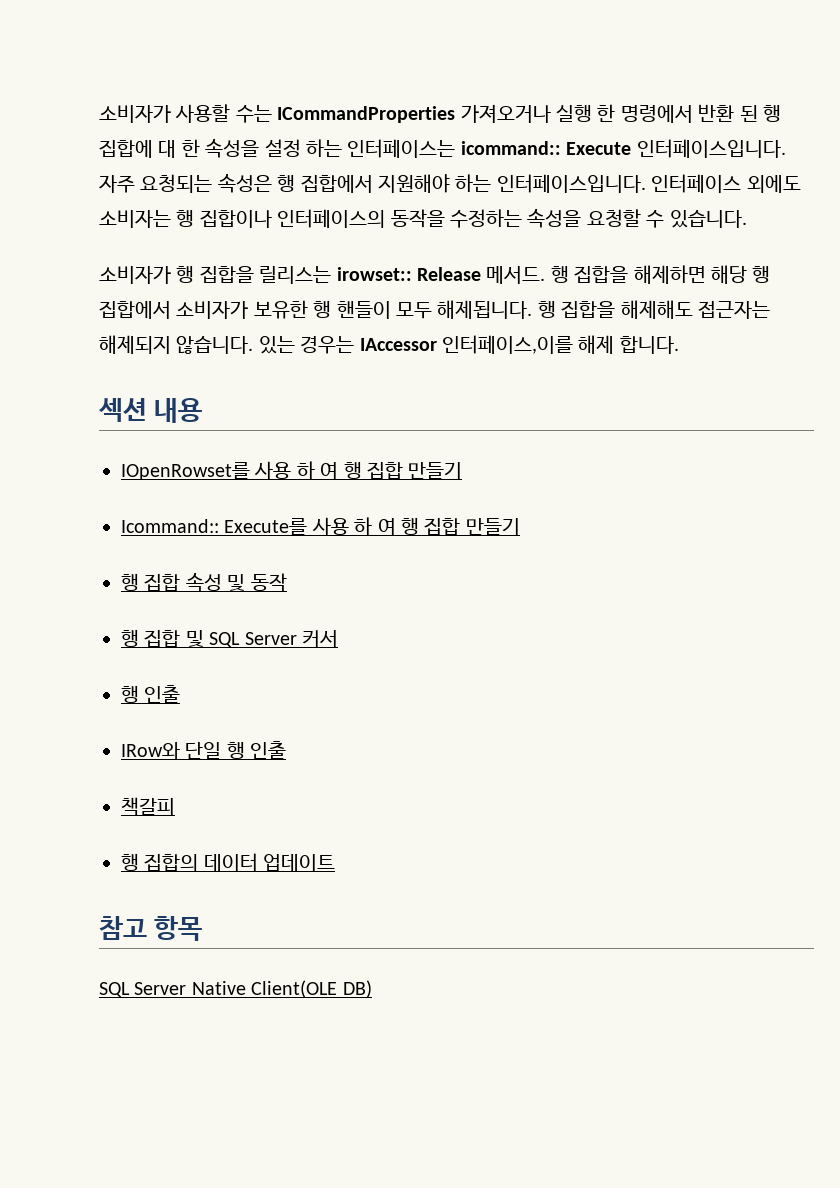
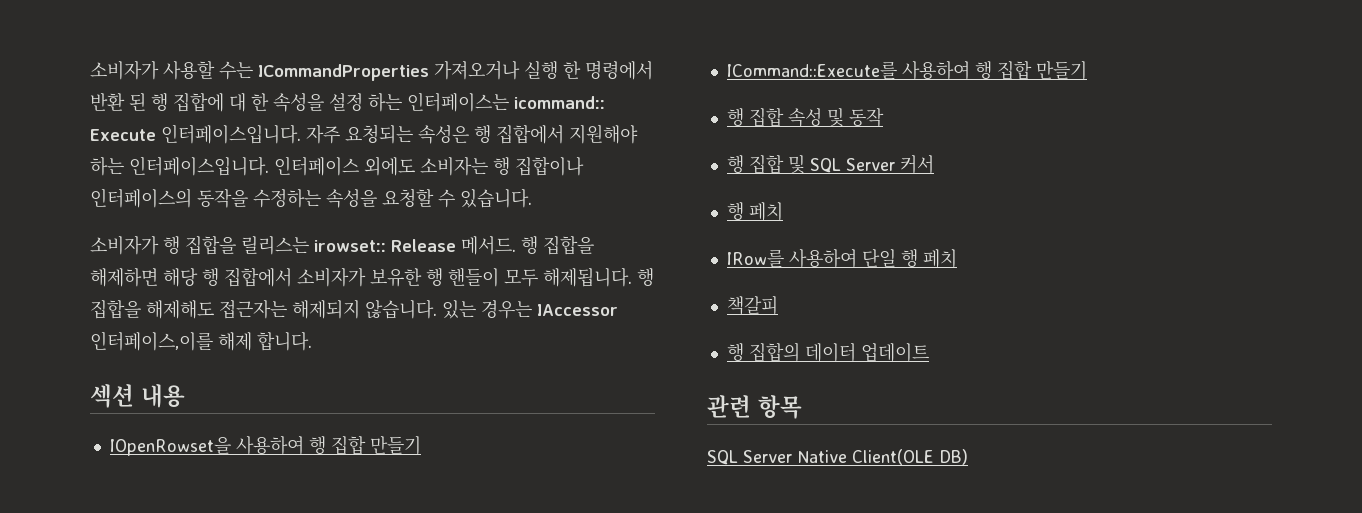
- IOpenRowset를 사용 하 여 행 집합 만들기
- Icommand:: Execute를 사용 하 여 행 집합 만들기
+ IOpenRowset을 사용하여 행 집합 만들기
+ ICommand::Execute를 사용하여 행 집합 만들기
  행 집합 및 SQL Server 커서
- 행 인출
- IRow와 단일 행 인출
+ 행 페치
+ IRow를 사용하여 단일 행 페치
- 참고 항목
+ 관련 항목

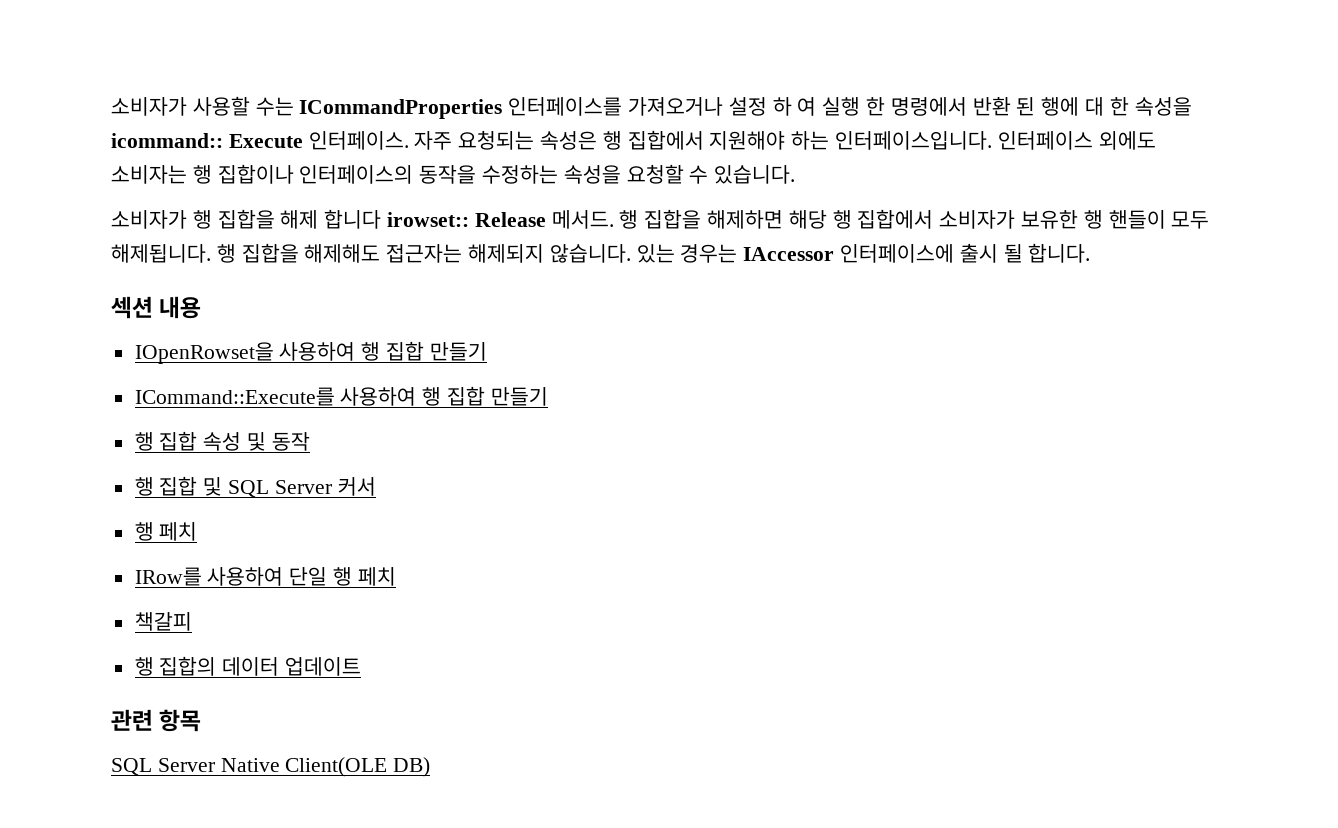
- 소비자가 사용할 수는 ICommandProperties 가져오거나 실행 한 명령에서 반환 된 행 집합에 대 한 속성을 설정 하는 인터페이스는 icommand:: Execute 인터페이스입니다.
+ 소비자가 사용할 수는 ICommandProperties 인터페이스를 가져오거나 설정 하 여 실행 한 명령에서 반환 된 행에 대 한 속성을 icommand:: Execute 인터페이스.
- 소비자가 행 집합을 릴리스는 irowset:: Release 메서드.
+ 소비자가 행 집합을 해제 합니다 irowset:: Release 메서드.
- 있는 경우는 IAccessor 인터페이스,이를 해제 합니다.
+ 있는 경우는 IAccessor 인터페이스에 출시 될 합니다.

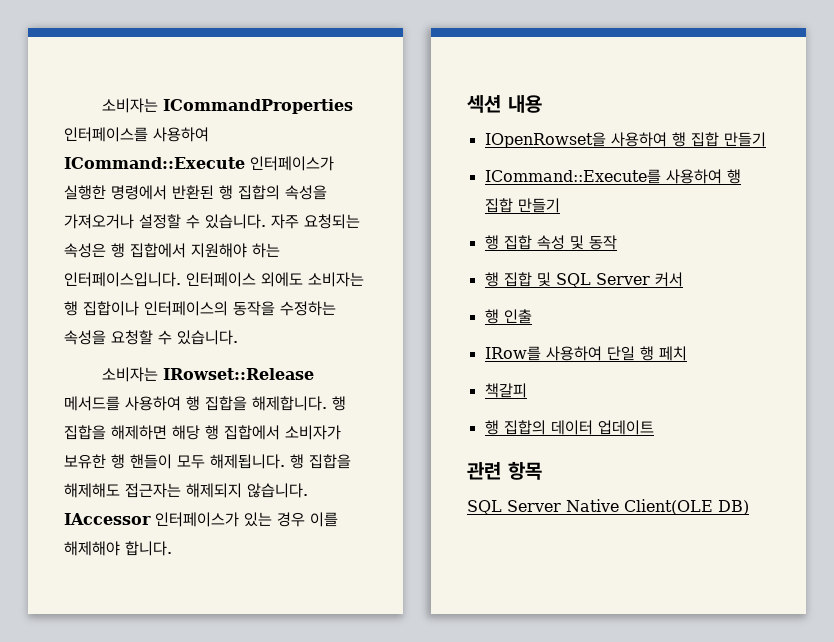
- 소비자가 사용할 수는 ICommandProperties 인터페이스를 가져오거나 설정 하 여 실행 한 명령에서 반환 된 행에 대 한 속성을 icommand:: Execute 인터페이스.
+ 소비자는 ICommandProperties 인터페이스를 사용하여 ICommand::Execute 인터페이스가 실행한 명령에서 반환된 행 집합의 속성을 가져오거나 설정할 수 있습니다.
- 소비자가 행 집합을 해제 합니다 irowset:: Release 메서드.
+ 소비자는 IRowset::Release 메서드를 사용하여 행 집합을 해제합니다.
- 있는 경우는 IAccessor 인터페이스에 출시 될 합니다.
+ IAccessor 인터페이스가 있는 경우 이를 해제해야 합니다.
  행 집합 및 SQL Server 커서
- 행 페치
+ 행 인출

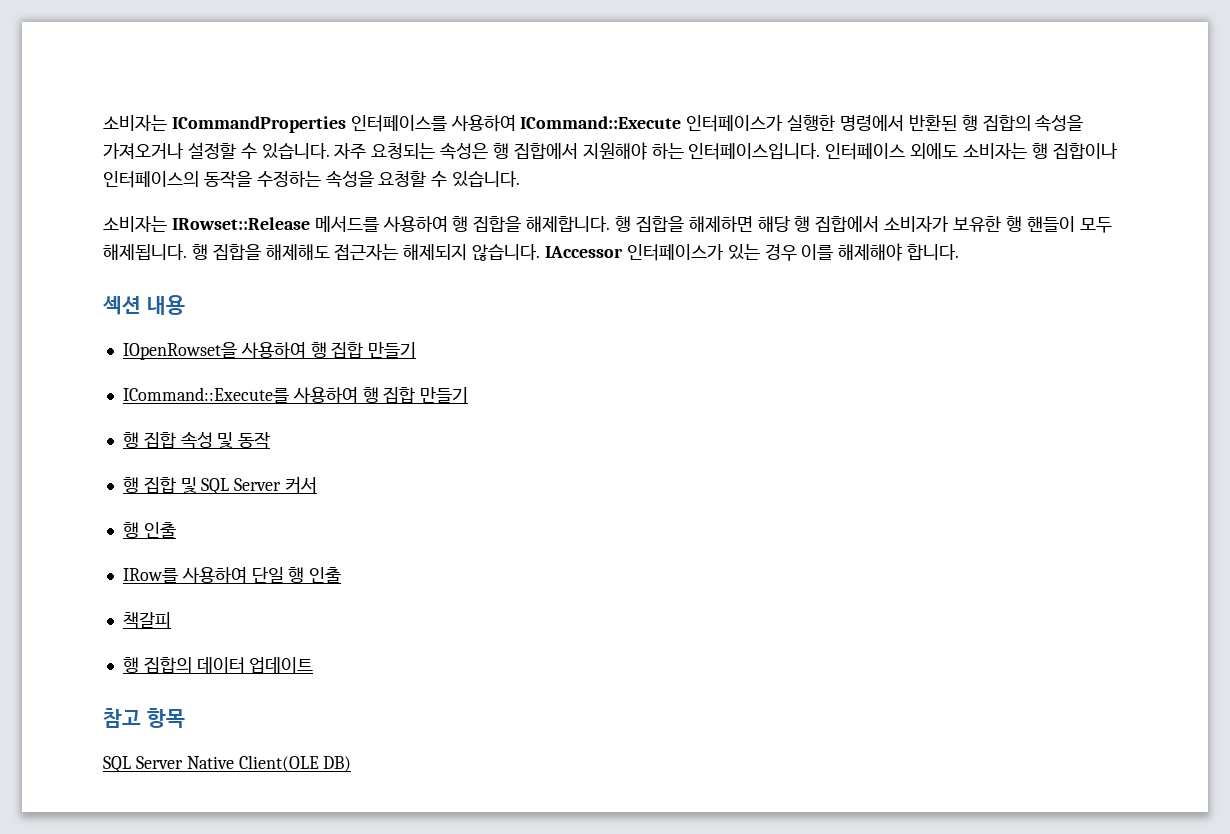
- IRow를 사용하여 단일 행 페치
+ IRow를 사용하여 단일 행 인출
- 관련 항목
+ 참고 항목

